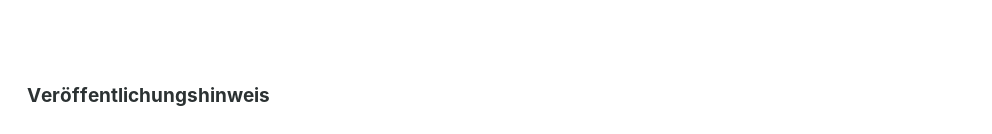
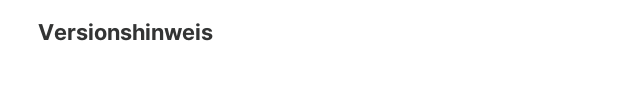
- Veröffentlichungshinweis
+ Versionshinweis

